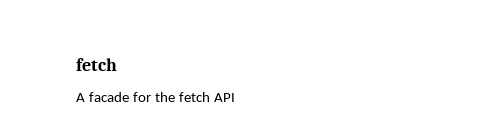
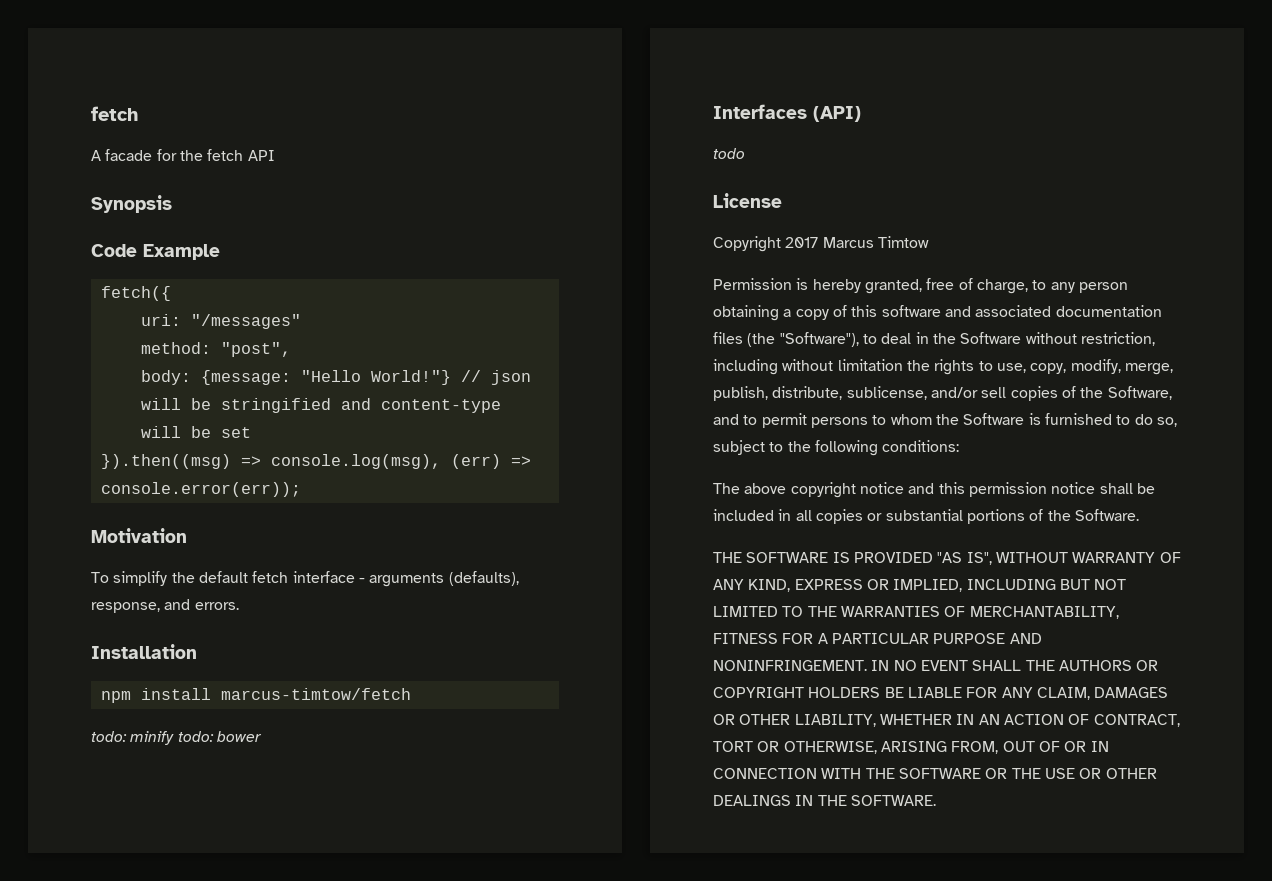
+ Synopsis
+ Code Example
+ fetch({
+ uri: "/messages"
+ method: "post",
+ body: {message: "Hello World!"} // json will be stringified and content-type will be set
+ }).then((msg) => console.log(msg), (err) => console.error(err));
+ Motivation
+ To simplify the default fetch interface - arguments (defaults), response, and errors.
+ Installation
+ npm install marcus-timtow/fetch
+ todo: minify todo: bower
+ Interfaces (API)
+ todo
+ License
+ Copyright 2017 Marcus Timtow
+ Permission is hereby granted, free of charge, to any person obtaining a copy of this software and associated documentation files (the "Software"), to deal in the Software without restriction, including without limitation the rights to use, copy, modify, merge, publish, distribute, sublicense, and/or sell copies of the Software, and to permit persons to whom the Software is furnished to do so, subject to the following conditions:
+ The above copyright notice and this permission notice shall be included in all copies or substantial portions of the Software.
+ THE SOFTWARE IS PROVIDED "AS IS", WITHOUT WARRANTY OF ANY KIND, EXPRESS OR IMPLIED, INCLUDING BUT NOT LIMITED TO THE WARRANTIES OF MERCHANTABILITY, FITNESS FOR A PARTICULAR PURPOSE AND NONINFRINGEMENT. IN NO EVENT SHALL THE AUTHORS OR COPYRIGHT HOLDERS BE LIABLE FOR ANY CLAIM, DAMAGES OR OTHER LIABILITY, WHETHER IN AN ACTION OF CONTRACT, TORT OR OTHERWISE, ARISING FROM, OUT OF OR IN CONNECTION WITH THE SOFTWARE OR THE USE OR OTHER DEALINGS IN THE SOFTWARE.

